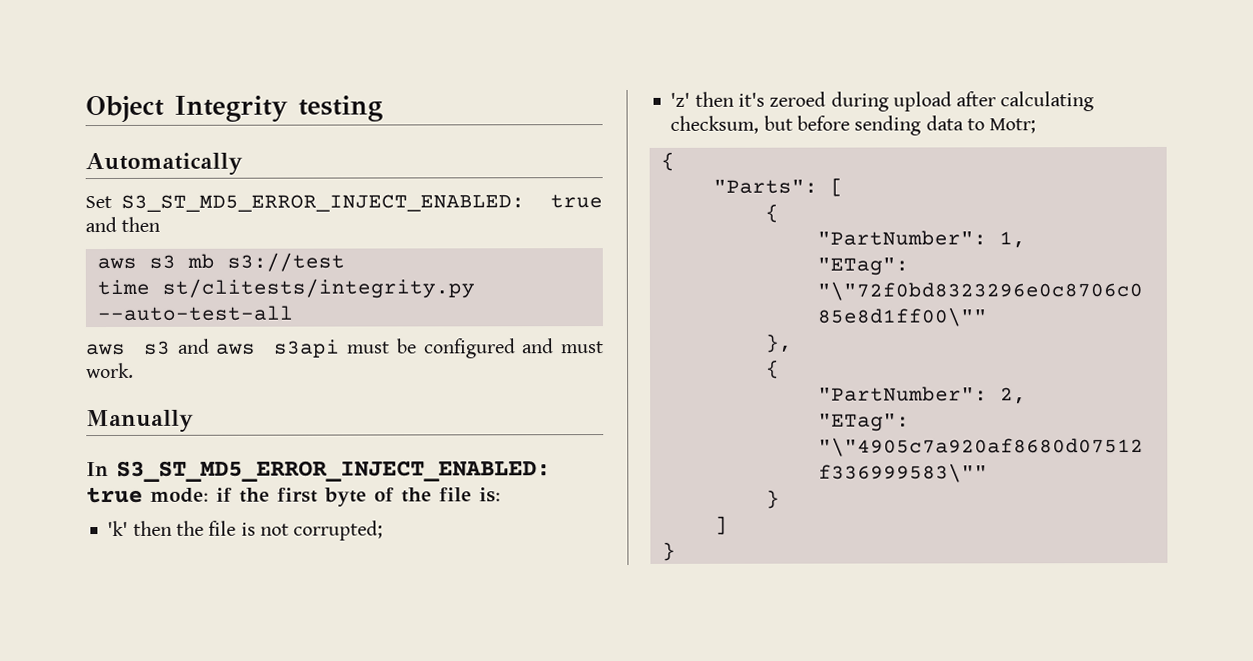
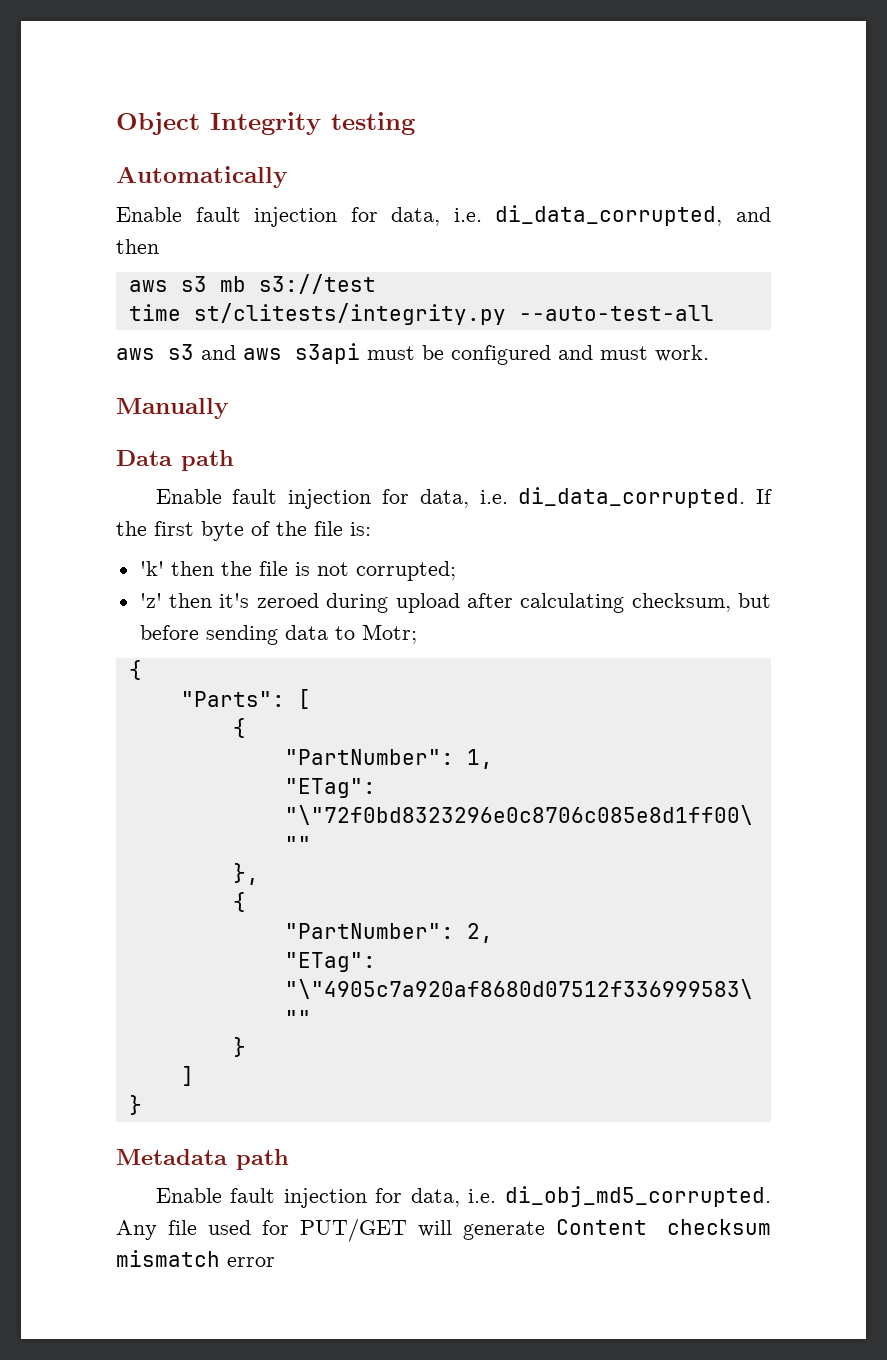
- Set S3_ST_MD5_ERROR_INJECT_ENABLED: true and then
+ Enable fault injection for data, i.e. di_data_corrupted, and then
- In S3_ST_MD5_ERROR_INJECT_ENABLED: true mode: if the first byte of the file is:
+ Data path
+ Enable fault injection for data, i.e. di_data_corrupted. If the first byte of the file is:
+ Metadata path
+ Enable fault injection for data, i.e. di_obj_md5_corrupted. Any file used for PUT/GET will generate Content checksum mismatch error

